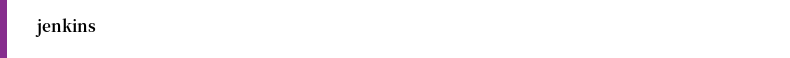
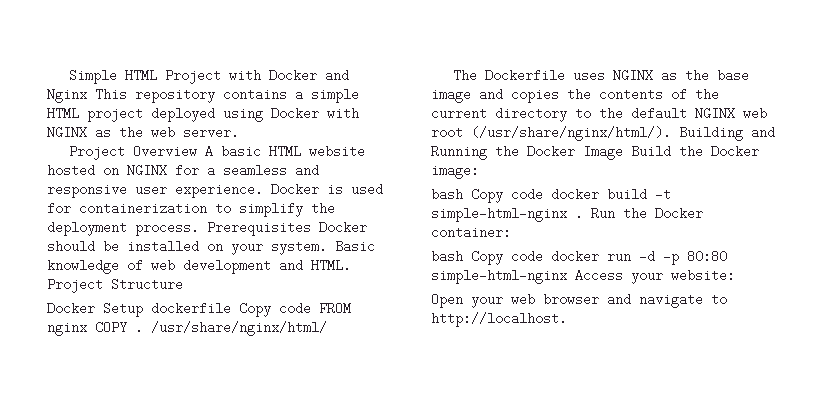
- jenkins
+ Simple HTML Project with Docker and Nginx This repository contains a simple HTML project deployed using Docker with NGINX as the web server.
+ Project Overview A basic HTML website hosted on NGINX for a seamless and responsive user experience. Docker is used for containerization to simplify the deployment process. Prerequisites Docker should be installed on your system. Basic knowledge of web development and HTML. Project Structure
+ Docker Setup dockerfile Copy code FROM nginx COPY . /usr/share/nginx/html/
+ The Dockerfile uses NGINX as the base image and copies the contents of the current directory to the default NGINX web root (/usr/share/nginx/html/). Building and Running the Docker Image Build the Docker image:
+ bash Copy code docker build -t simple-html-nginx . Run the Docker container:
+ bash Copy code docker run -d -p 80:80 simple-html-nginx Access your website:
+ Open your web browser and navigate to http://localhost.

